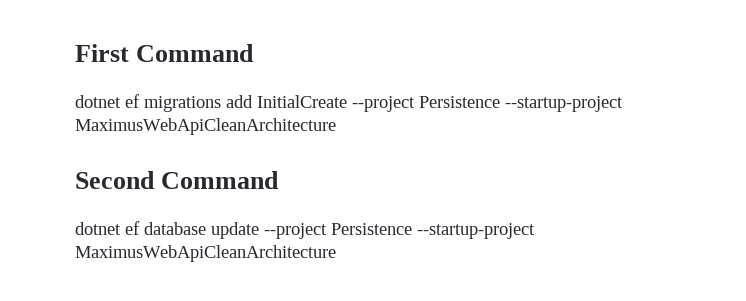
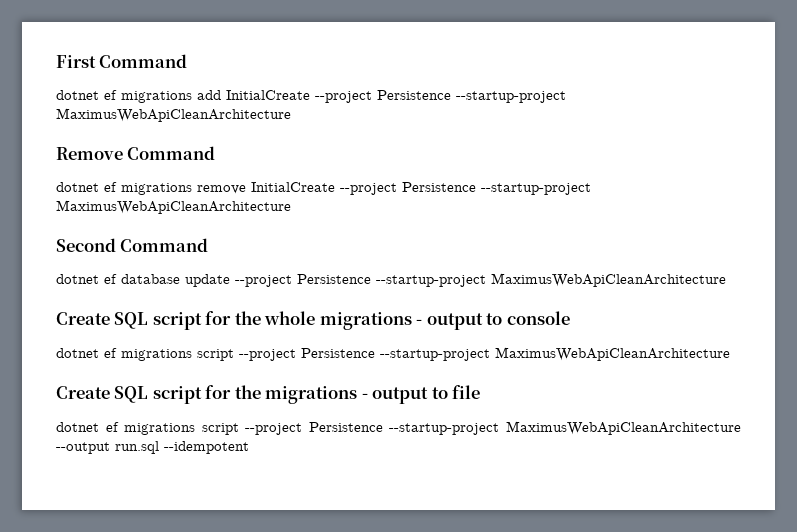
+ Remove Command
+ dotnet ef migrations remove InitialCreate --project Persistence --startup-project MaximusWebApiCleanArchitecture
+ Create SQL script for the whole migrations - output to console
+ dotnet ef migrations script --project Persistence --startup-project MaximusWebApiCleanArchitecture
+ Create SQL script for the migrations - output to file
+ dotnet ef migrations script --project Persistence --startup-project MaximusWebApiCleanArchitecture --output run.sql --idempotent

